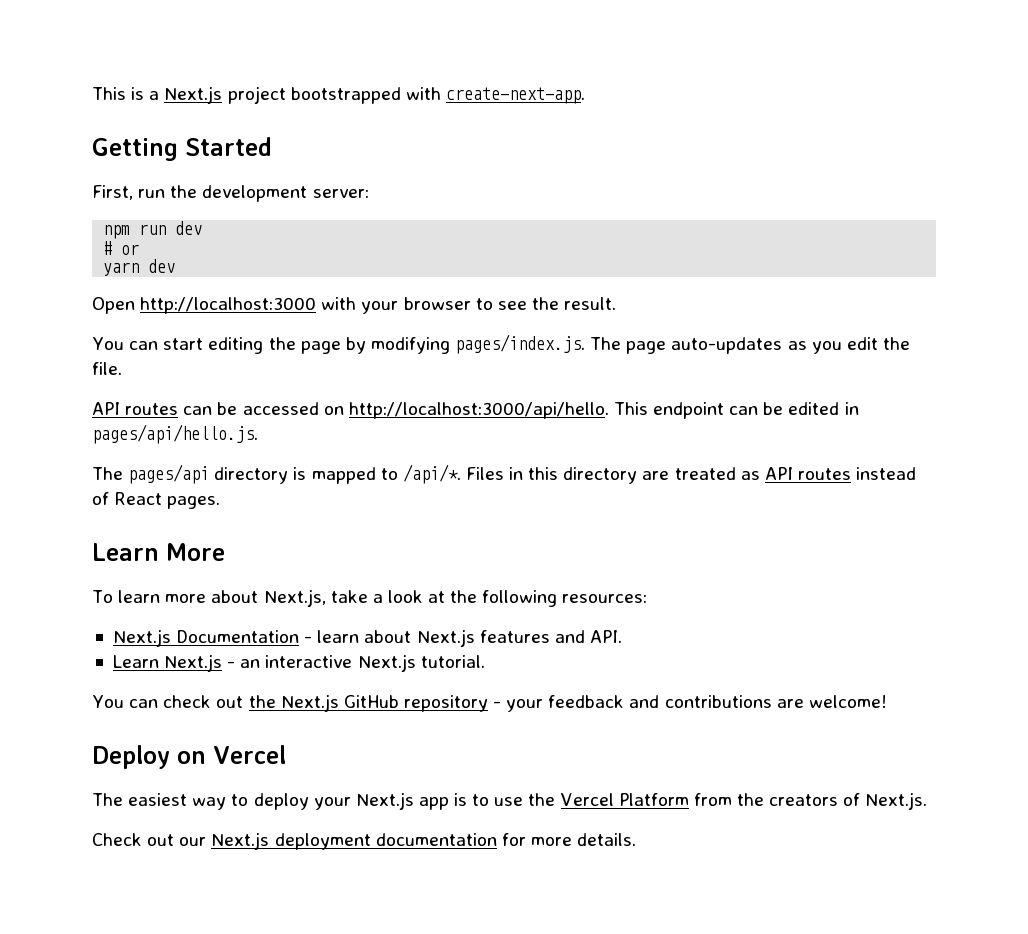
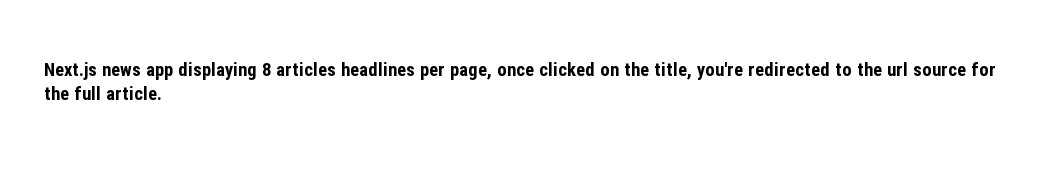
- This is a Next.js project bootstrapped with create-next-app.
- Getting Started
- First, run the development server:
- npm run dev
- # or
- yarn dev
- Open http://localhost:3000 with your browser to see the result.
- You can start editing the page by modifying pages/index.js. The page auto-updates as you edit the file.
- API routes can be accessed on http://localhost:3000/api/hello. This endpoint can be edited in pages/api/hello.js.
- The pages/api directory is mapped to /api/*. Files in this directory are treated as API routes instead of React pages.
- Learn More
- To learn more about Next.js, take a look at the following resources:
- Next.js Documentation - learn about Next.js features and API.
- Learn Next.js - an interactive Next.js tutorial.
- You can check out the Next.js GitHub repository - your feedback and contributions are welcome!
- Deploy on Vercel
- The easiest way to deploy your Next.js app is to use the Vercel Platform from the creators of Next.js.
- Check out our Next.js deployment documentation for more details.
+ Next.js news app displaying 8 articles headlines per page, once clicked on the title, you're redirected to the url source for the full article.

